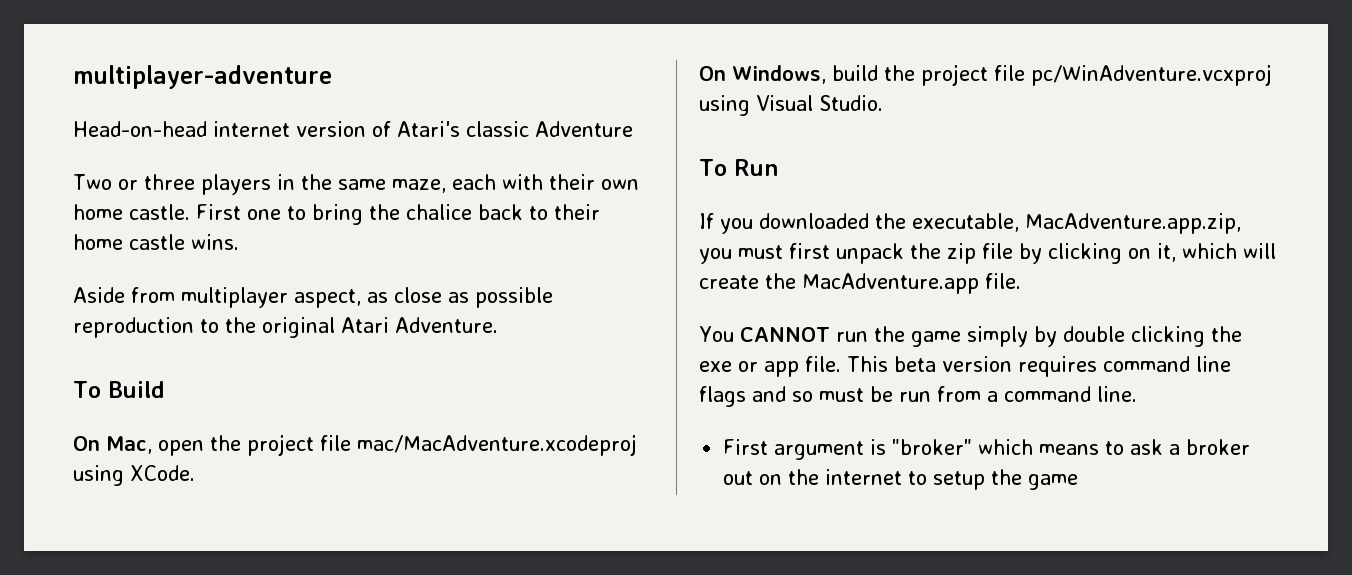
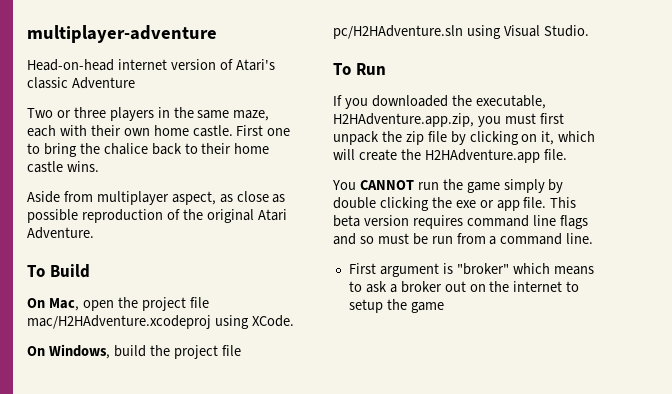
- Aside from multiplayer aspect, as close as possible reproduction to the original Atari Adventure.
+ Aside from multiplayer aspect, as close as possible reproduction of the original Atari Adventure.
- On Mac, open the project file mac/MacAdventure.xcodeproj using XCode.
+ On Mac, open the project file mac/H2HAdventure.xcodeproj using XCode.
- On Windows, build the project file pc/WinAdventure.vcxproj using Visual Studio.
+ On Windows, build the project file pc/H2HAdventure.sln using Visual Studio.
- If you downloaded the executable, MacAdventure.app.zip, you must first unpack the zip file by clicking on it, which will create the MacAdventure.app file.
+ If you downloaded the executable, H2HAdventure.app.zip, you must first unpack the zip file by clicking on it, which will create the H2HAdventure.app file.

